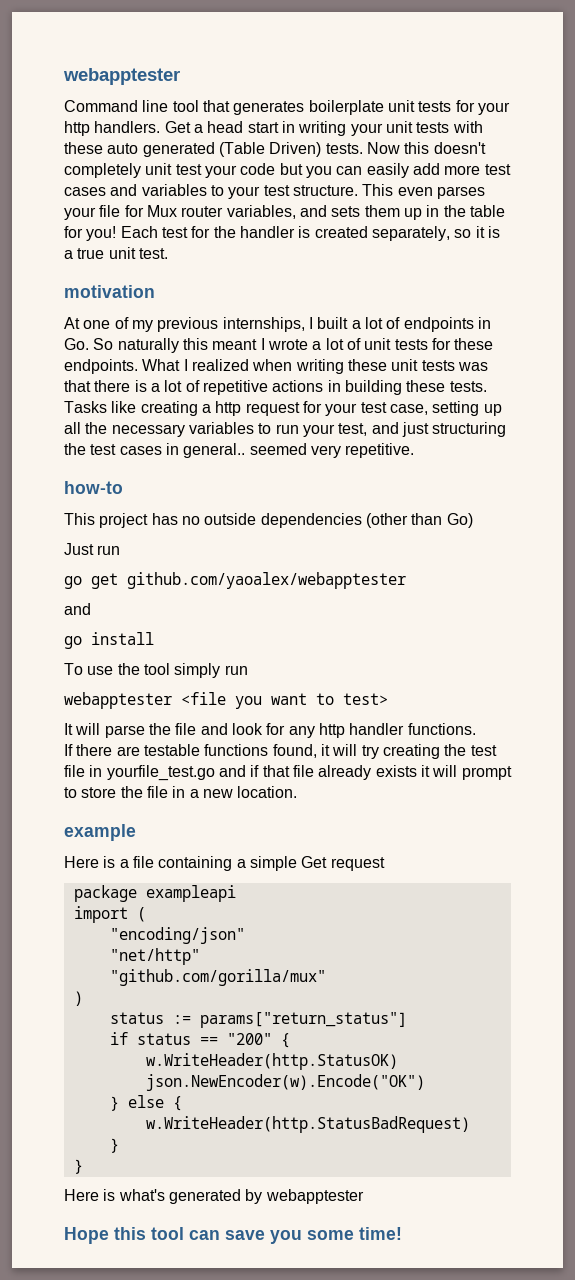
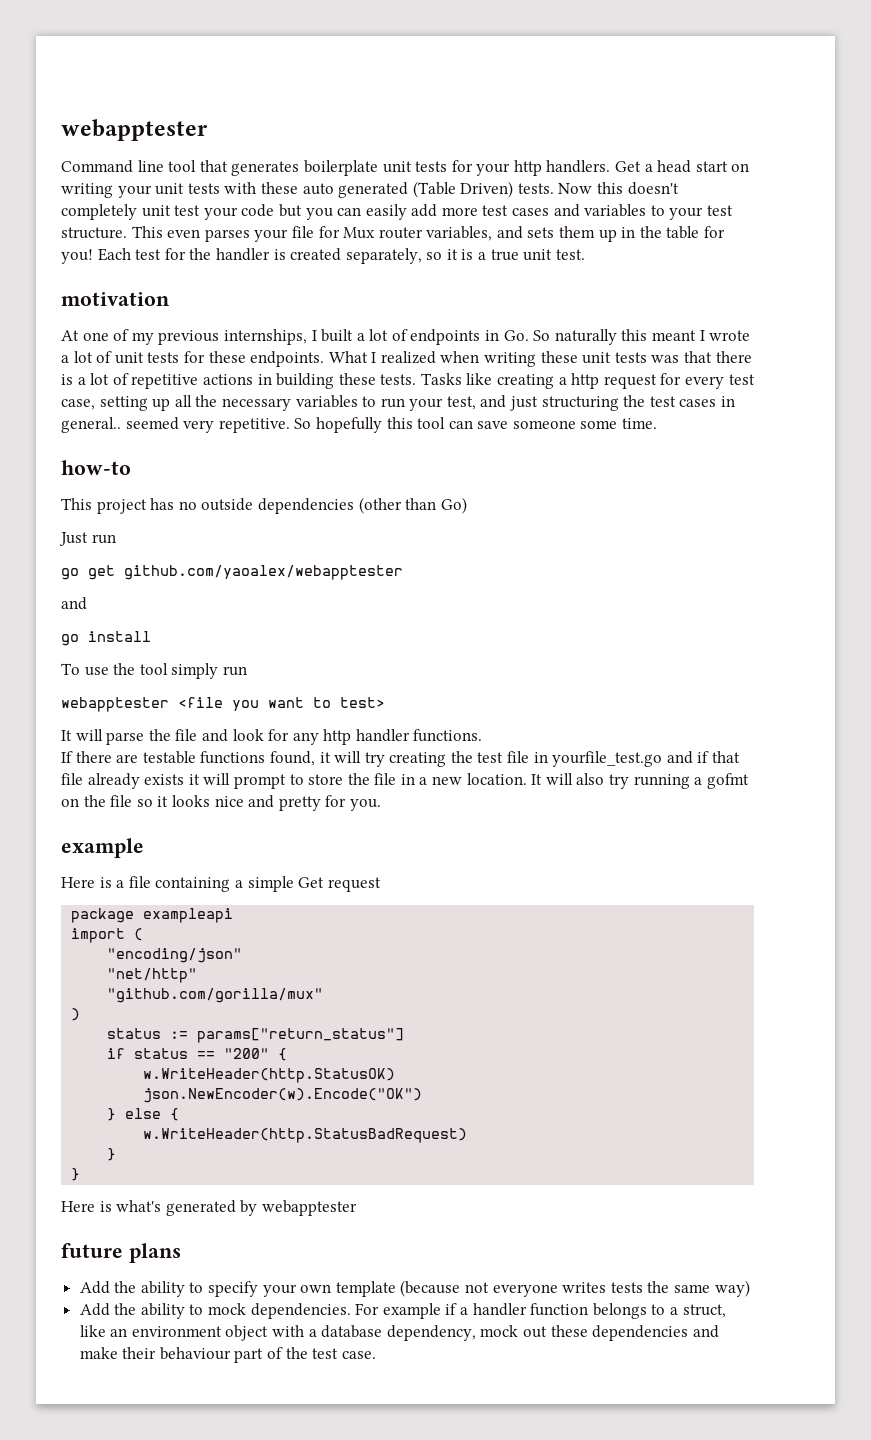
- Get a head start in writing your unit tests with these auto generated (Table Driven) tests.
+ Get a head start on writing your unit tests with these auto generated (Table Driven) tests.
- Tasks like creating a http request for your test case, setting up all the necessary variables to run your test, and just structuring the test cases in general.. seemed very repetitive.
+ Tasks like creating a http request for every test case, setting up all the necessary variables to run your test, and just structuring the test cases in general.. seemed very repetitive. So hopefully this tool can save someone some time.
+ It will also try running a gofmt on the file so it looks nice and pretty for you.
- Hope this tool can save you some time!
+ future plans
+ Add the ability to specify your own template (because not everyone writes tests the same way)
+ Add the ability to mock dependencies. For example if a handler function belongs to a struct, like an environment object with a database dependency, mock out these dependencies and make their behaviour part of the test case.

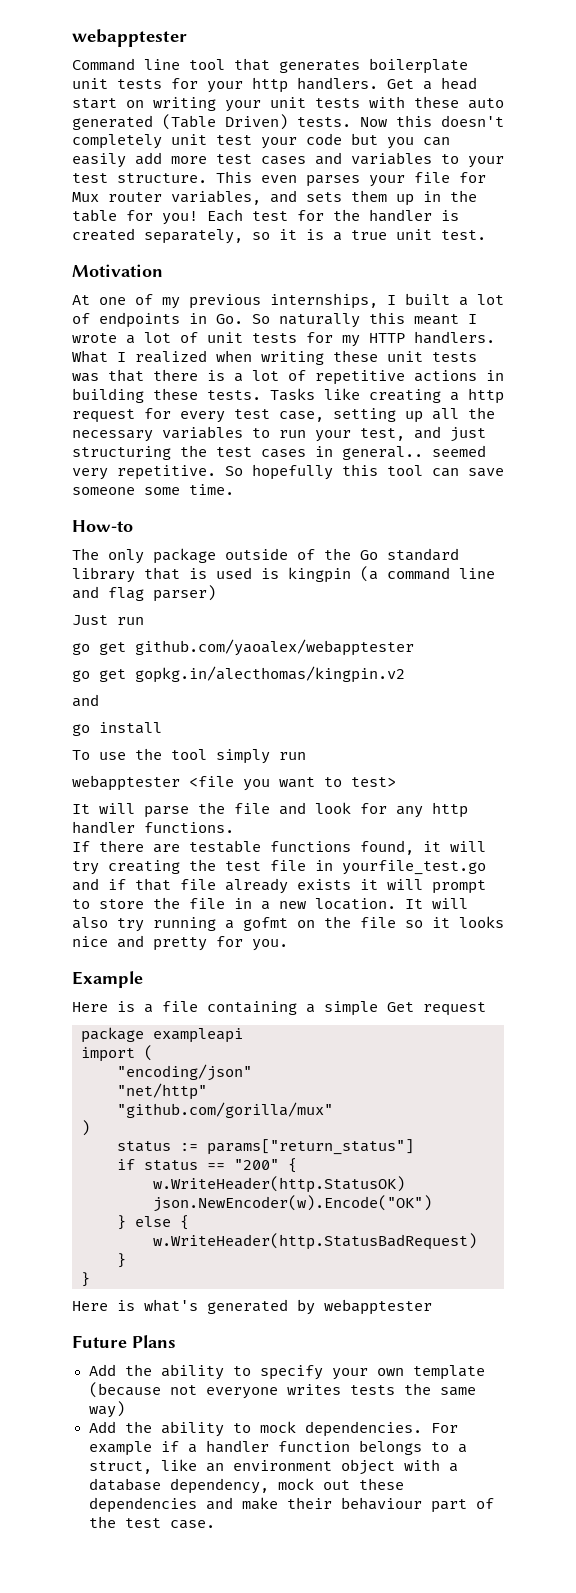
- motivation
+ Motivation
- At one of my previous internships, I built a lot of endpoints in Go. So naturally this meant I wrote a lot of unit tests for these endpoints.
+ At one of my previous internships, I built a lot of endpoints in Go. So naturally this meant I wrote a lot of unit tests for my HTTP handlers.
- how-to
- This project has no outside dependencies (other than Go)
+ How-to
+ The only package outside of the Go standard library that is used is kingpin (a command line and flag parser)
+ go get gopkg.in/alecthomas/kingpin.v2
  It will also try running a gofmt on the file so it looks nice and pretty for you.
- example
+ Example
- future plans
+ Future Plans

